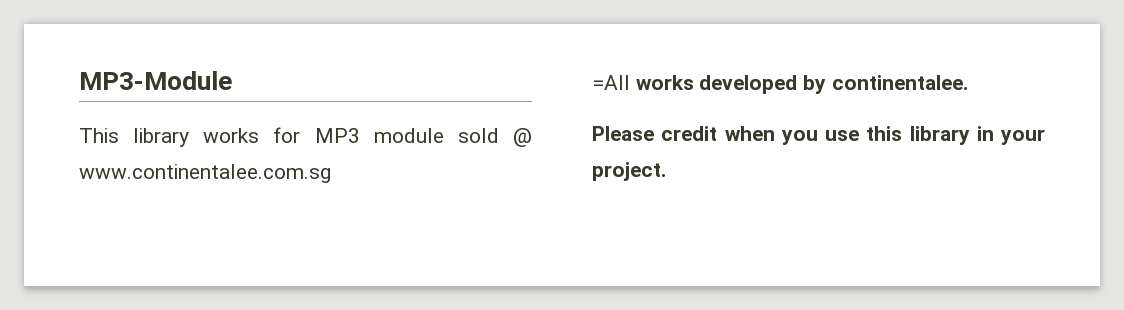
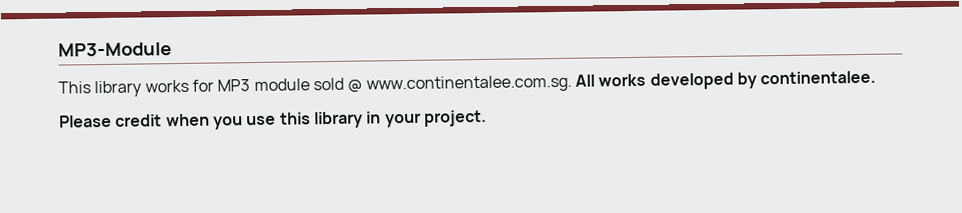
- This library works for MP3 module sold @ www.continentalee.com.sg
- =All works developed by continentalee.
+ This library works for MP3 module sold @ www.continentalee.com.sg. All works developed by continentalee.

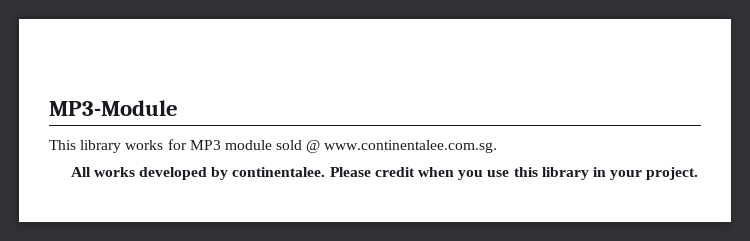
- This library works for MP3 module sold @ www.continentalee.com.sg. All works developed by continentalee.
- Please credit when you use this library in your project.
+ This library works for MP3 module sold @ www.continentalee.com.sg.
+ All works developed by continentalee. Please credit when you use this library in your project.

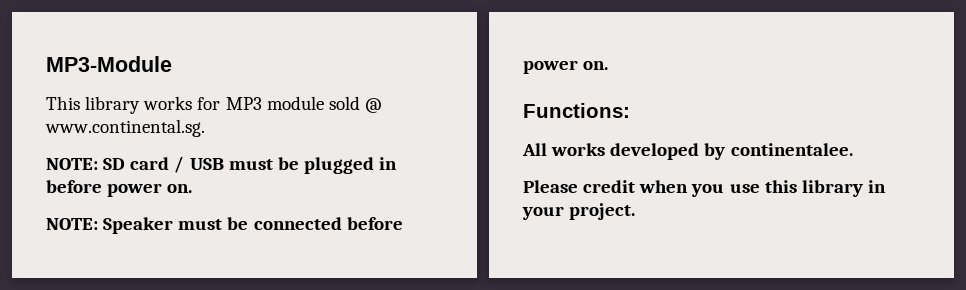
- This library works for MP3 module sold @ www.continentalee.com.sg.
+ This library works for MP3 module sold @ www.continental.sg.
+ NOTE: SD card / USB must be plugged in before power on.
+ NOTE: Speaker must be connected before power on.
+ Functions:
- All works developed by continentalee. Please credit when you use this library in your project.
+ All works developed by continentalee.
+ Please credit when you use this library in your project.

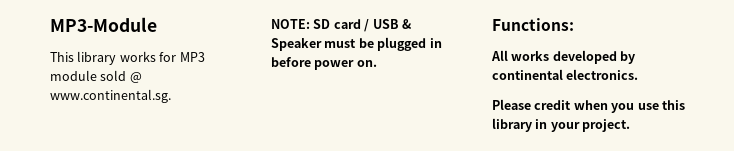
- NOTE: SD card / USB must be plugged in before power on.
+ NOTE: SD card / USB & Speaker must be plugged in before power on.
- NOTE: Speaker must be connected before power on.
- All works developed by continentalee.
+ All works developed by continental electronics.

